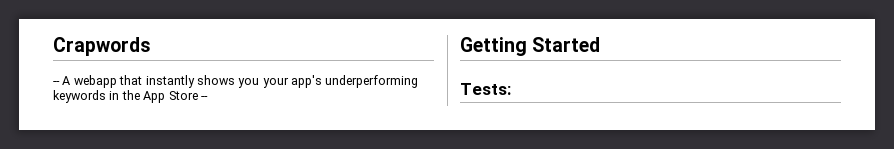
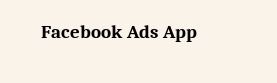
- Crapwords
- -- A webapp that instantly shows you your app's underperforming keywords in the App Store --
- Getting Started
- Tests:
+ Facebook Ads App

